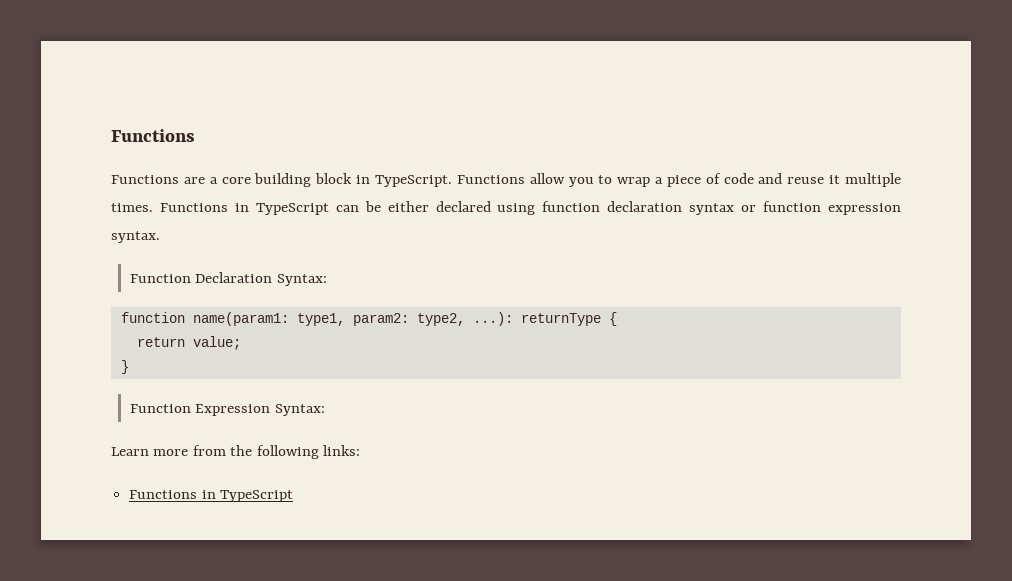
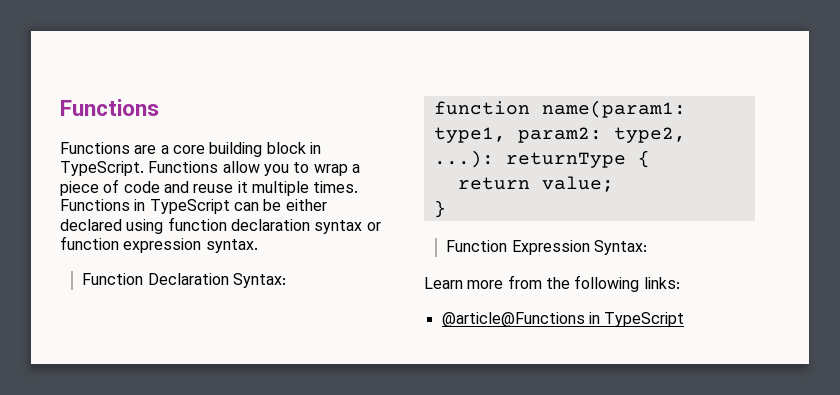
  Learn more from the following links:
- Functions in TypeScript
+ @article@Functions in TypeScript

